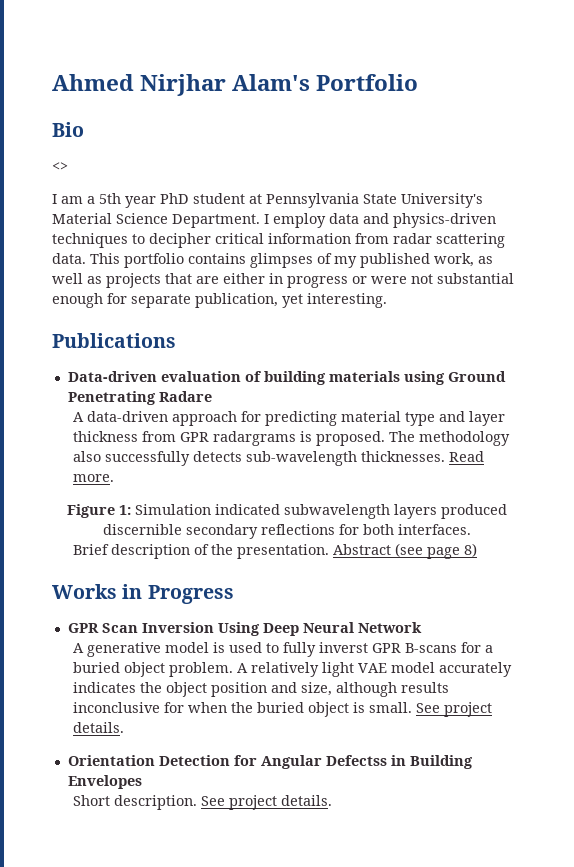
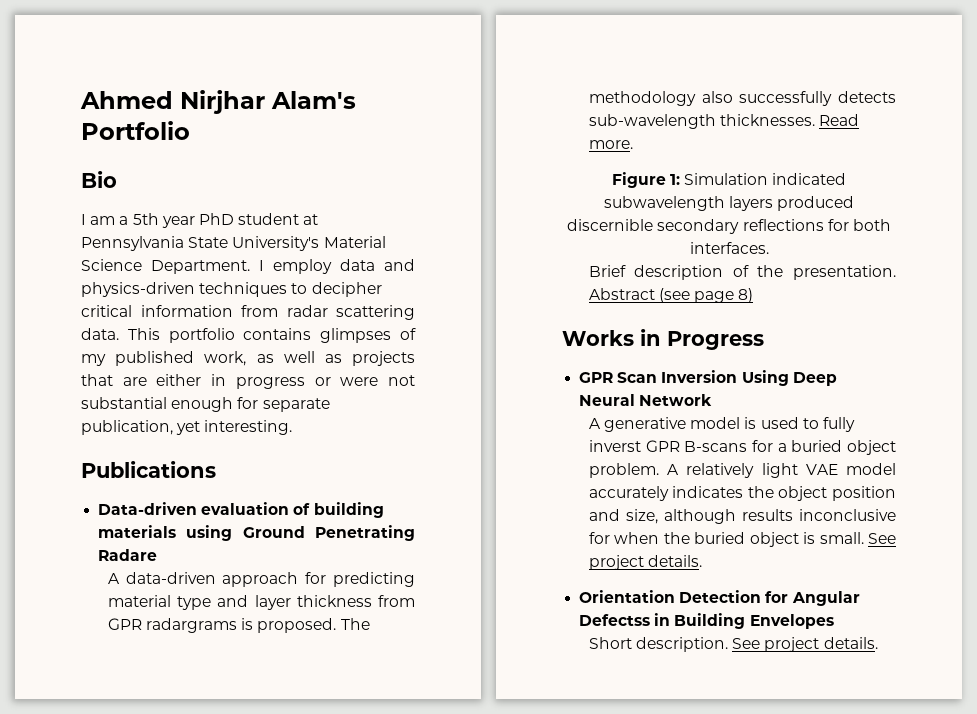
- <>

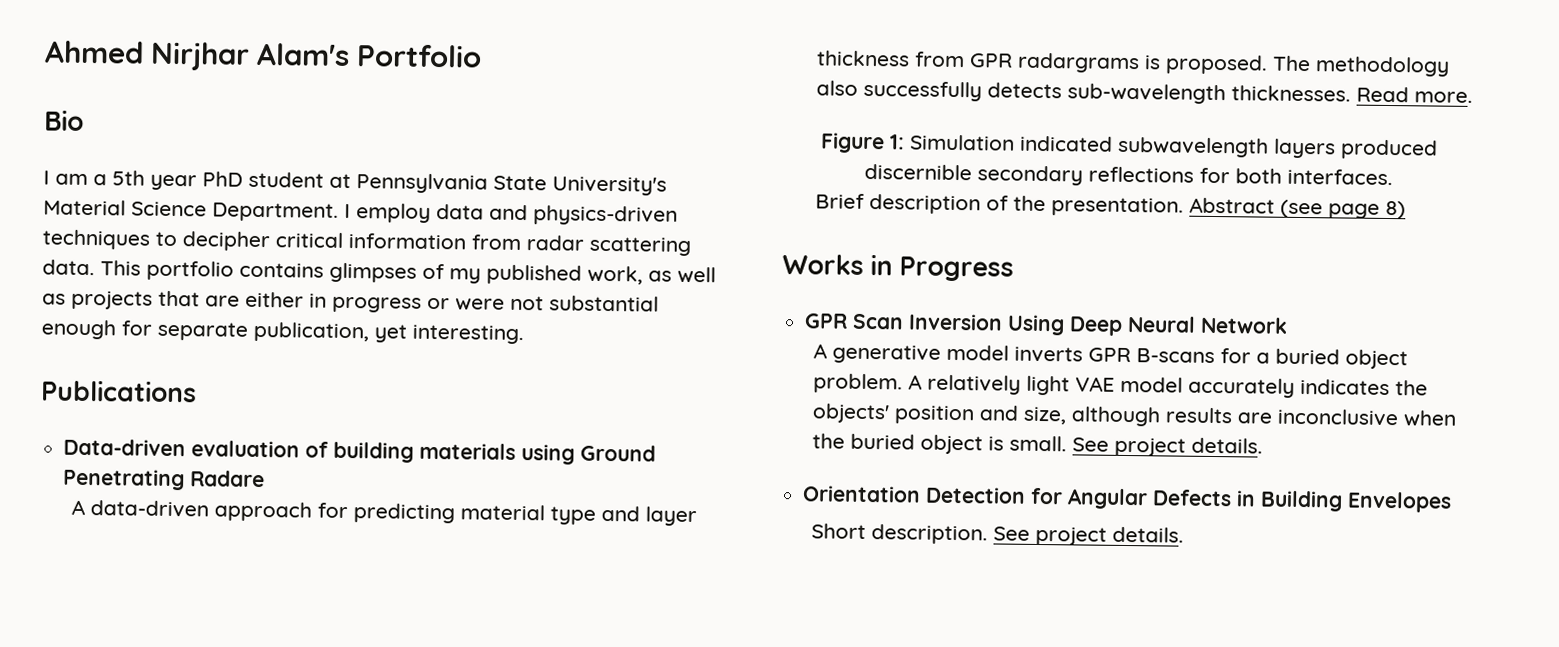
- A generative model is used to fully inverst GPR B-scans for a buried object problem.
+ A generative model inverts GPR B-scans for a buried object problem.
- A relatively light VAE model accurately indicates the object position and size, although results inconclusive for when the buried object is small.
+ A relatively light VAE model accurately indicates the objects' position and size, although results are inconclusive when the buried object is small.
- Orientation Detection for Angular Defectss in Building Envelopes
+ Orientation Detection for Angular Defects in Building Envelopes

